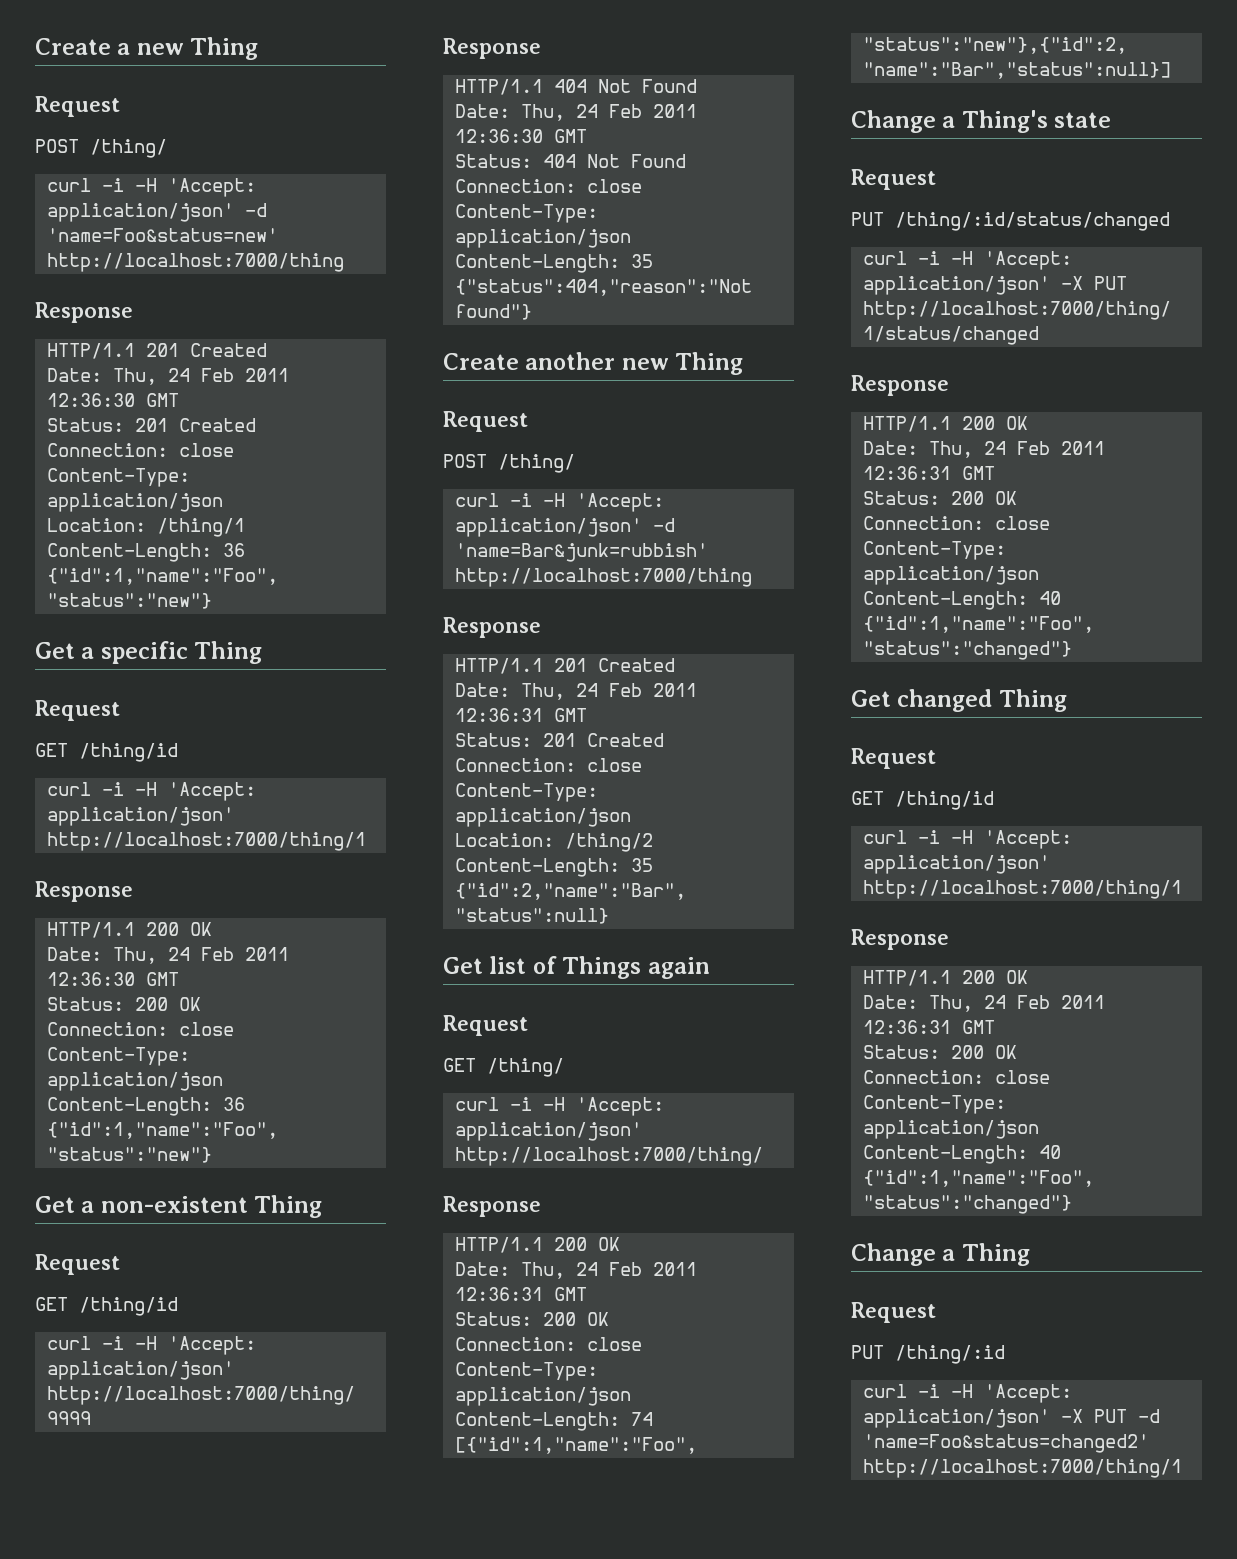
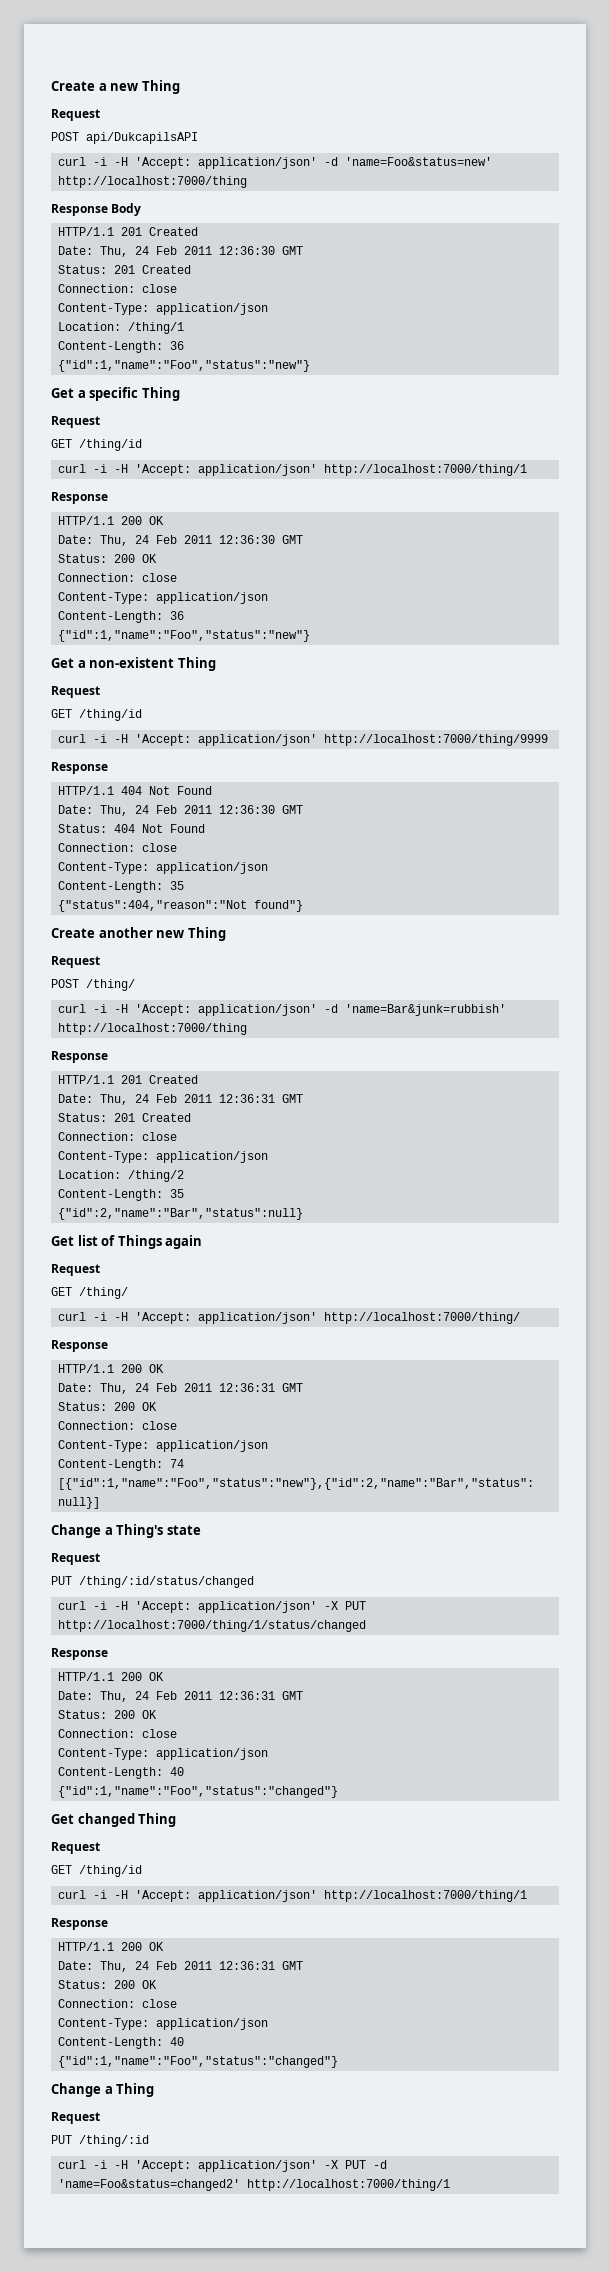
  Create a new Thing
  Request
- POST /thing/
+ POST api/DukcapilsAPI
  curl -i -H 'Accept: application/json' -d 'name=Foo&status=new' http://localhost:7000/thing
- Response
+ Response Body

